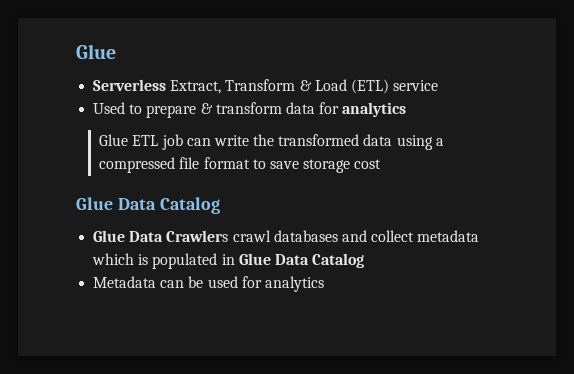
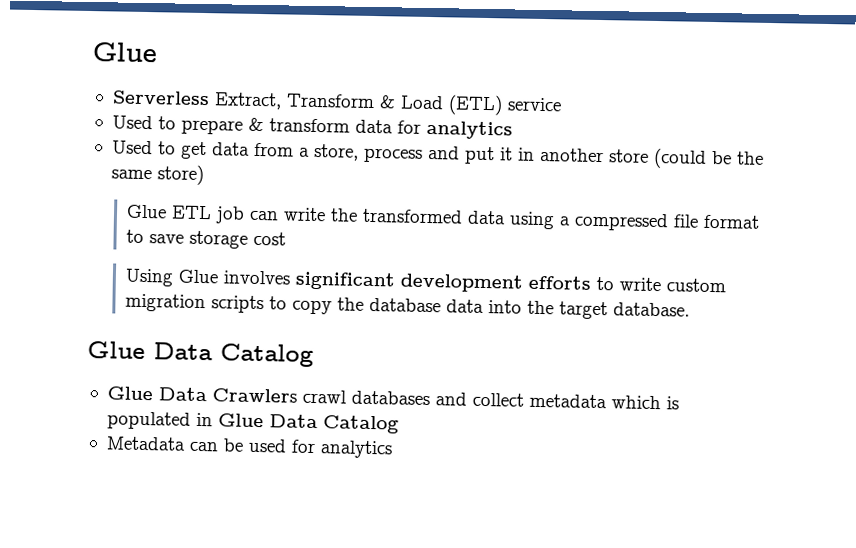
+ Used to get data from a store, process and put it in another store (could be the same store)
+ Using Glue involves significant development efforts to write custom migration scripts to copy the database data into the target database.

